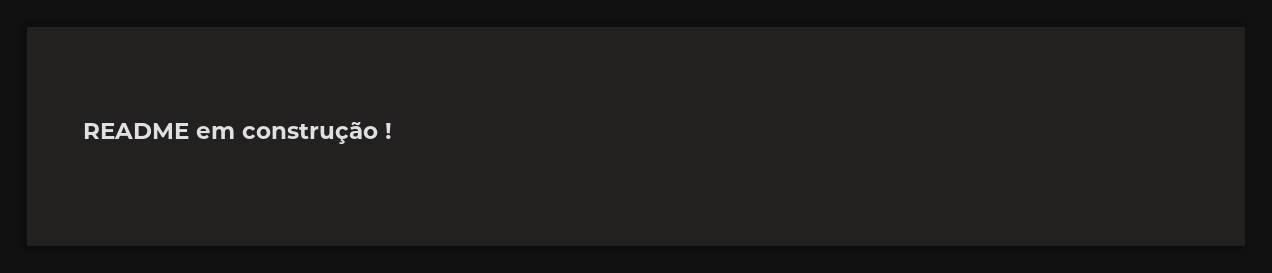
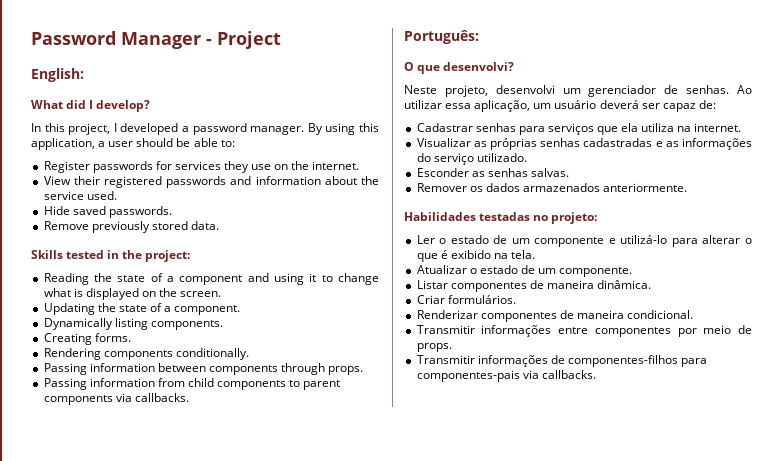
- README em construção !
+ Password Manager - Project
+ English:
+ What did I develop?
+ In this project, I developed a password manager. By using this application, a user should be able to:
+ Register passwords for services they use on the internet.
+ View their registered passwords and information about the service used.
+ Hide saved passwords.
+ Remove previously stored data.
+ Skills tested in the project:
+ Reading the state of a component and using it to change what is displayed on the screen.
+ Updating the state of a component.
+ Dynamically listing components.
+ Creating forms.
+ Rendering components conditionally.
+ Passing information between components through props.
+ Passing information from child components to parent components via callbacks.
+ Português:
+ O que desenvolvi?
+ Neste projeto, desenvolvi um gerenciador de senhas. Ao utilizar essa aplicação, um usuário deverá ser capaz de:
+ Cadastrar senhas para serviços que ela utiliza na internet.
+ Visualizar as próprias senhas cadastradas e as informações do serviço utilizado.
+ Esconder as senhas salvas.
+ Remover os dados armazenados anteriormente.
+ Habilidades testadas no projeto:
+ Ler o estado de um componente e utilizá-lo para alterar o que é exibido na tela.
+ Atualizar o estado de um componente.
+ Listar componentes de maneira dinâmica.
+ Criar formulários.
+ Renderizar componentes de maneira condicional.
+ Transmitir informações entre componentes por meio de props.
+ Transmitir informações de componentes-filhos para componentes-pais via callbacks.

